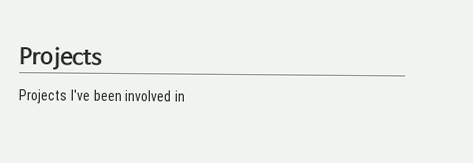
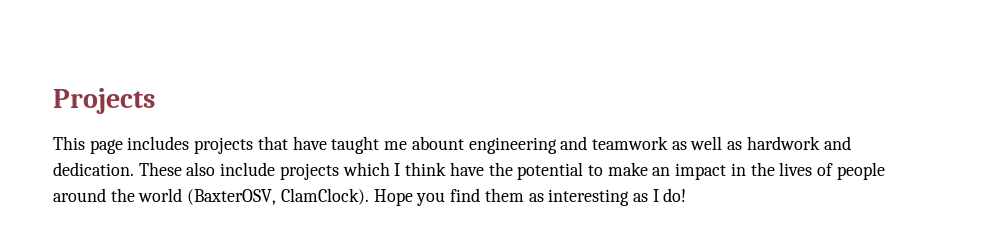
- Projects I've been involved in
+ This page includes projects that have taught me abount engineering and teamwork as well as hardwork and dedication. These also include projects which I think have the potential to make an impact in the lives of people around the world (BaxterOSV, ClamClock). Hope you find them as interesting as I do!

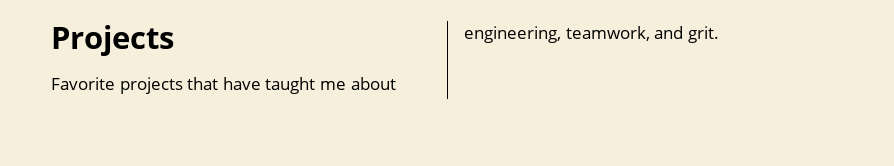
- This page includes projects that have taught me abount engineering and teamwork as well as hardwork and dedication. These also include projects which I think have the potential to make an impact in the lives of people around the world (BaxterOSV, ClamClock). Hope you find them as interesting as I do!
+ Favorite projects that have taught me about engineering, teamwork, and grit.

